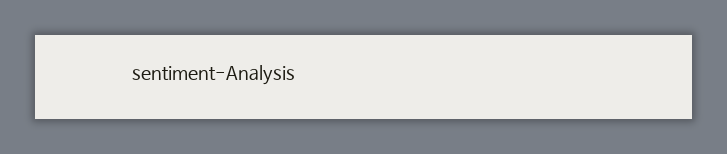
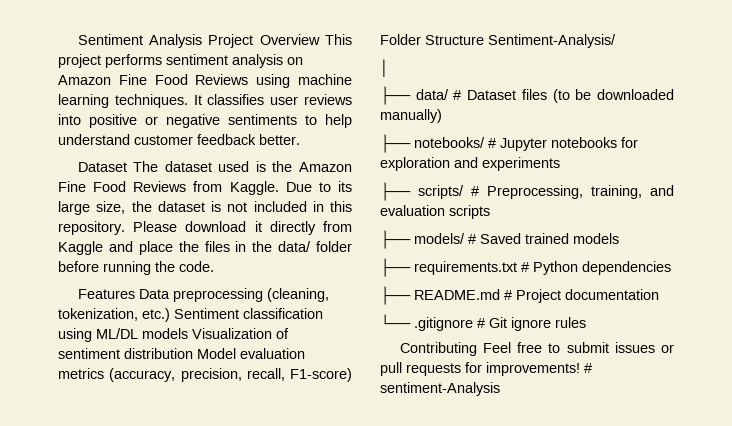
- sentiment-Analysis
+ Sentiment Analysis Project Overview This project performs sentiment analysis on Amazon Fine Food Reviews using machine learning techniques. It classifies user reviews into positive or negative sentiments to help understand customer feedback better.
+ Dataset The dataset used is the Amazon Fine Food Reviews from Kaggle. Due to its large size, the dataset is not included in this repository. Please download it directly from Kaggle and place the files in the data/ folder before running the code.
+ Features Data preprocessing (cleaning, tokenization, etc.) Sentiment classification using ML/DL models Visualization of sentiment distribution Model evaluation metrics (accuracy, precision, recall, F1-score) Folder Structure Sentiment-Analysis/
+ │
+ ├── data/ # Dataset files (to be downloaded manually)
+ ├── notebooks/ # Jupyter notebooks for exploration and experiments
+ ├── scripts/ # Preprocessing, training, and evaluation scripts
+ ├── models/ # Saved trained models
+ ├── requirements.txt # Python dependencies
+ ├── README.md # Project documentation
+ └── .gitignore # Git ignore rules
+ Contributing Feel free to submit issues or pull requests for improvements! # sentiment-Analysis

